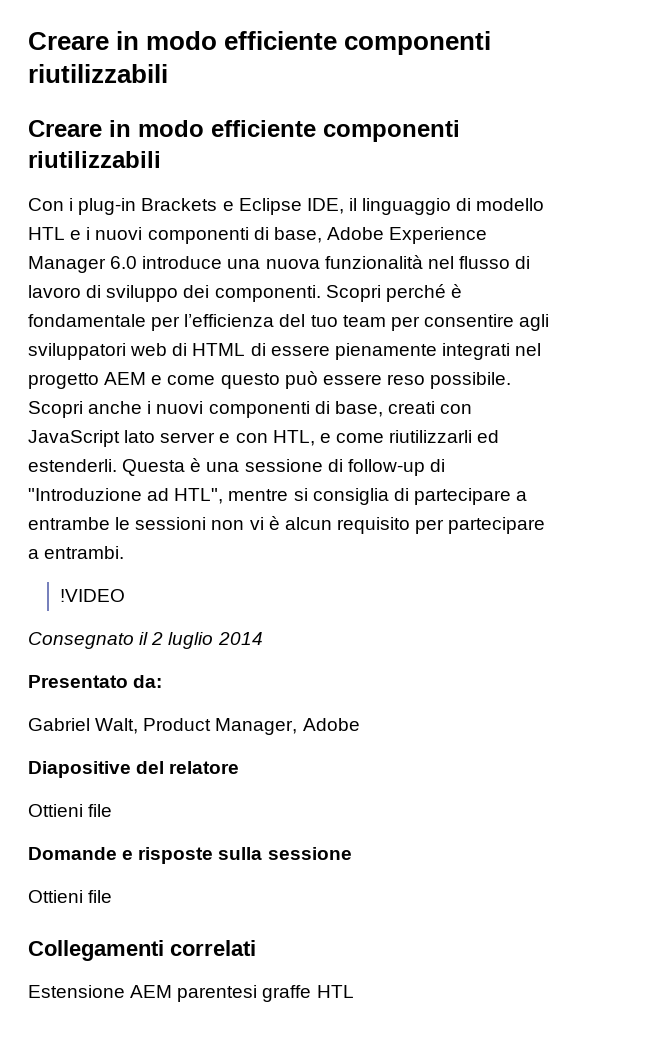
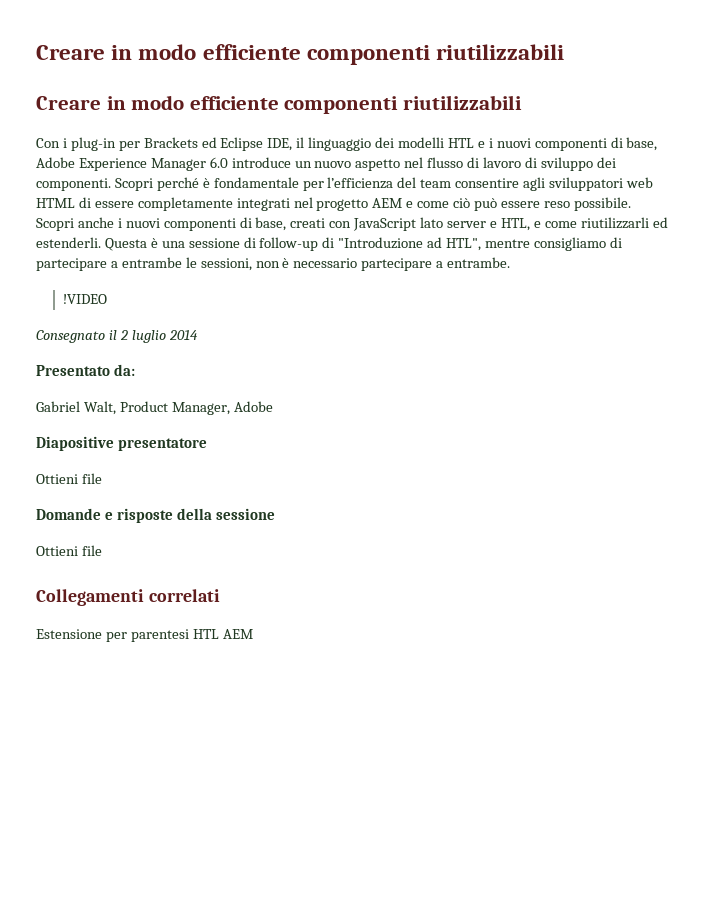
- Con i plug-in Brackets e Eclipse IDE, il linguaggio di modello HTL e i nuovi componenti di base, Adobe Experience Manager 6.0 introduce una nuova funzionalità nel flusso di lavoro di sviluppo dei componenti.
+ Con i plug-in per Brackets ed Eclipse IDE, il linguaggio dei modelli HTL e i nuovi componenti di base, Adobe Experience Manager 6.0 introduce un nuovo aspetto nel flusso di lavoro di sviluppo dei componenti.
- Scopri perché è fondamentale per l’efficienza del tuo team per consentire agli sviluppatori web di HTML di essere pienamente integrati nel progetto AEM e come questo può essere reso possibile.
+ Scopri perché è fondamentale per l’efficienza del team consentire agli sviluppatori web HTML di essere completamente integrati nel progetto AEM e come ciò può essere reso possibile.
- Scopri anche i nuovi componenti di base, creati con JavaScript lato server e con HTL, e come riutilizzarli ed estenderli.
+ Scopri anche i nuovi componenti di base, creati con JavaScript lato server e HTL, e come riutilizzarli ed estenderli.
- Questa è una sessione di follow-up di "Introduzione ad HTL", mentre si consiglia di partecipare a entrambe le sessioni non vi è alcun requisito per partecipare a entrambi.
+ Questa è una sessione di follow-up di "Introduzione ad HTL", mentre consigliamo di partecipare a entrambe le sessioni, non è necessario partecipare a entrambe.
- Diapositive del relatore
+ Diapositive presentatore
- Domande e risposte sulla sessione
+ Domande e risposte della sessione
- Estensione AEM parentesi graffe HTL
+ Estensione per parentesi HTL AEM

